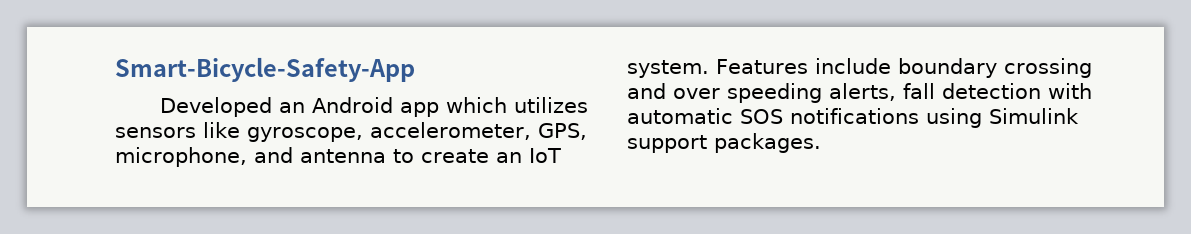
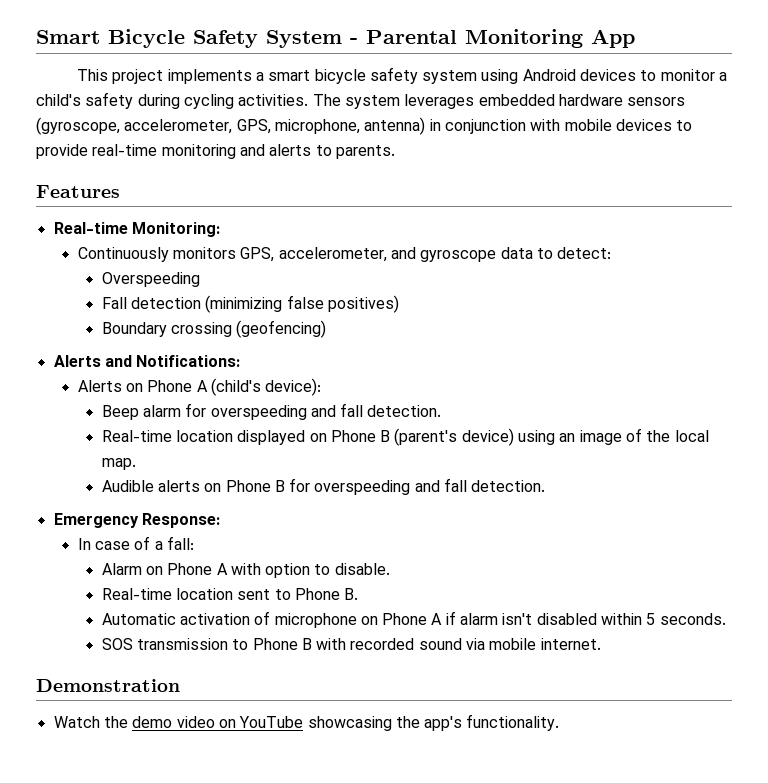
- Smart-Bicycle-Safety-App
- Developed an Android app which utilizes sensors like gyroscope, accelerometer, GPS, microphone, and antenna to create an IoT system. Features include boundary crossing and over speeding alerts, fall detection with automatic SOS notifications using Simulink support packages.
+ Smart Bicycle Safety System - Parental Monitoring App
+ This project implements a smart bicycle safety system using Android devices to monitor a child's safety during cycling activities. The system leverages embedded hardware sensors (gyroscope, accelerometer, GPS, microphone, antenna) in conjunction with mobile devices to provide real-time monitoring and alerts to parents.
+ Features
+ Real-time Monitoring:
+ Continuously monitors GPS, accelerometer, and gyroscope data to detect:
+ Overspeeding
+ Fall detection (minimizing false positives)
+ Boundary crossing (geofencing)
+ Alerts and Notifications:
+ Alerts on Phone A (child's device):
+ Beep alarm for overspeeding and fall detection.
+ Real-time location displayed on Phone B (parent's device) using an image of the local map.
+ Audible alerts on Phone B for overspeeding and fall detection.
+ Emergency Response:
+ In case of a fall:
+ Alarm on Phone A with option to disable.
+ Real-time location sent to Phone B.
+ Automatic activation of microphone on Phone A if alarm isn't disabled within 5 seconds.
+ SOS transmission to Phone B with recorded sound via mobile internet.
+ Demonstration
+ Watch the demo video on YouTube showcasing the app's functionality.

